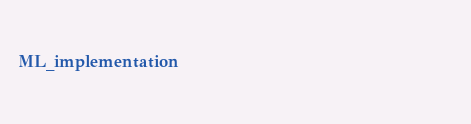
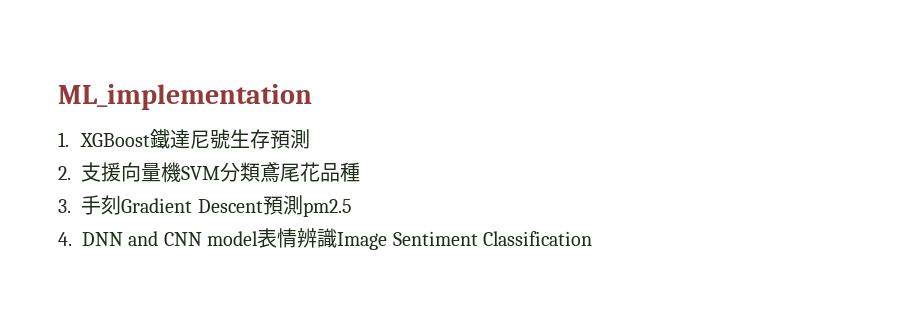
+ 1. XGBoost鐵達尼號生存預測
+ 2.支援向量機SVM分類鳶尾花品種
+ 3.手刻Gradient Descent預測pm2.5
+ 4. DNN and CNN model表情辨識Image Sentiment Classification

